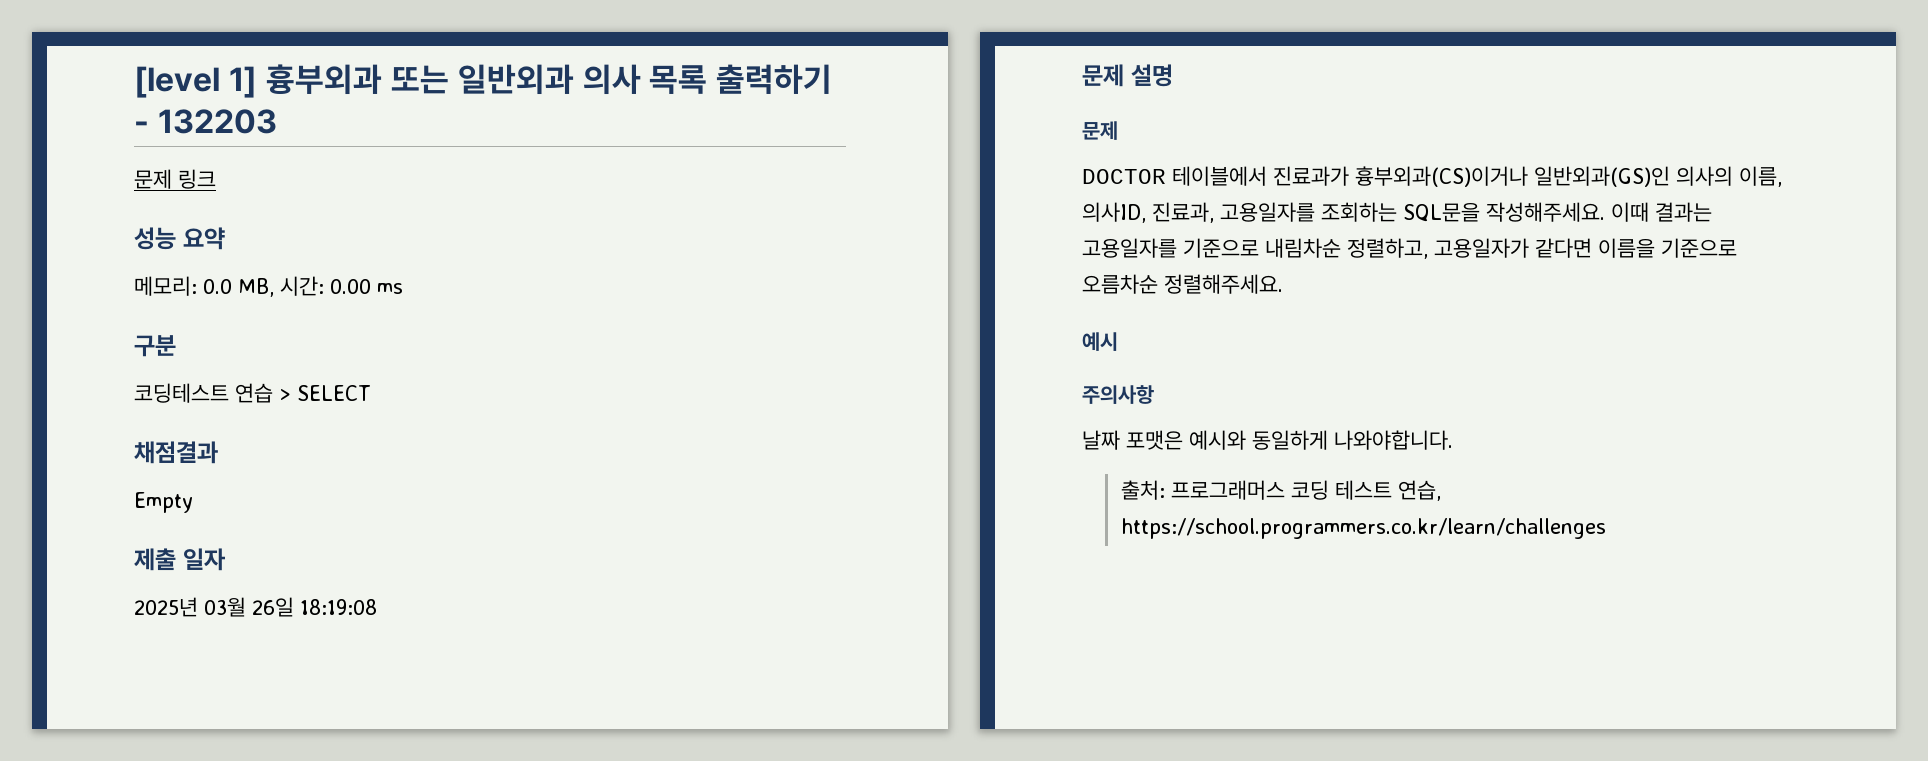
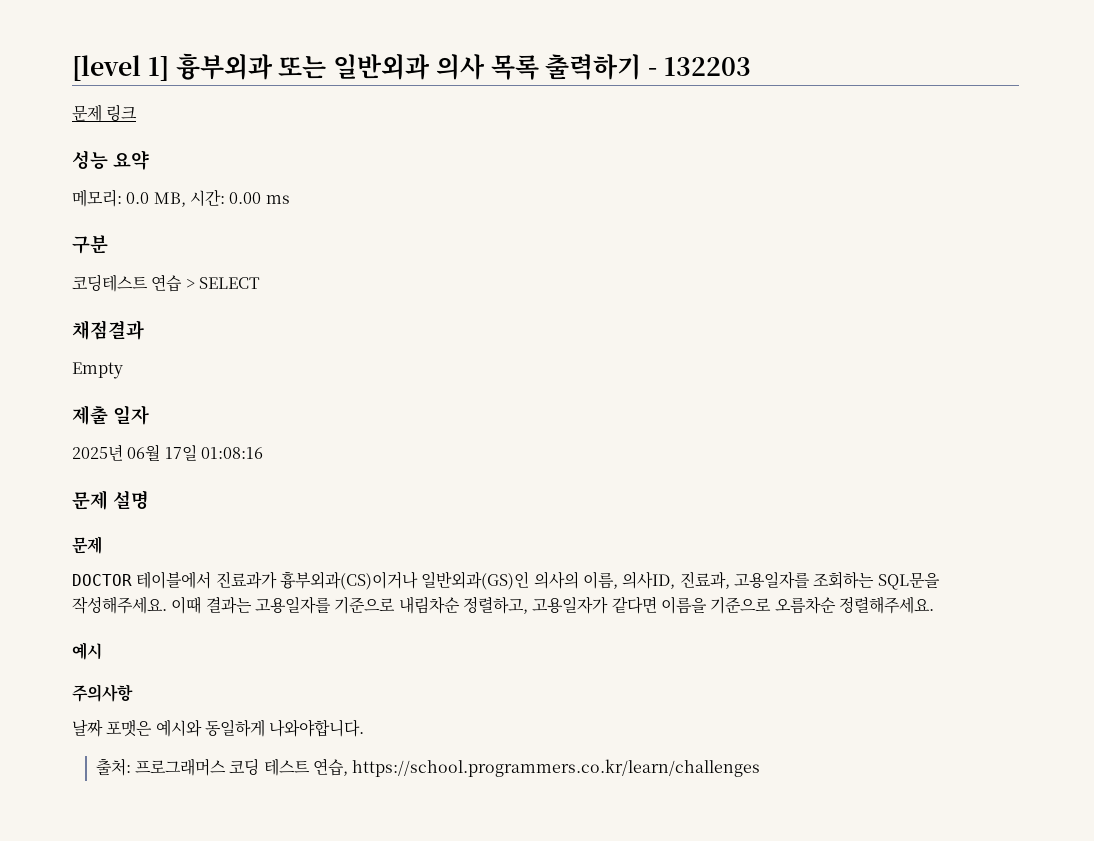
- 2025년 03월 26일 18:19:08
+ 2025년 06월 17일 01:08:16

